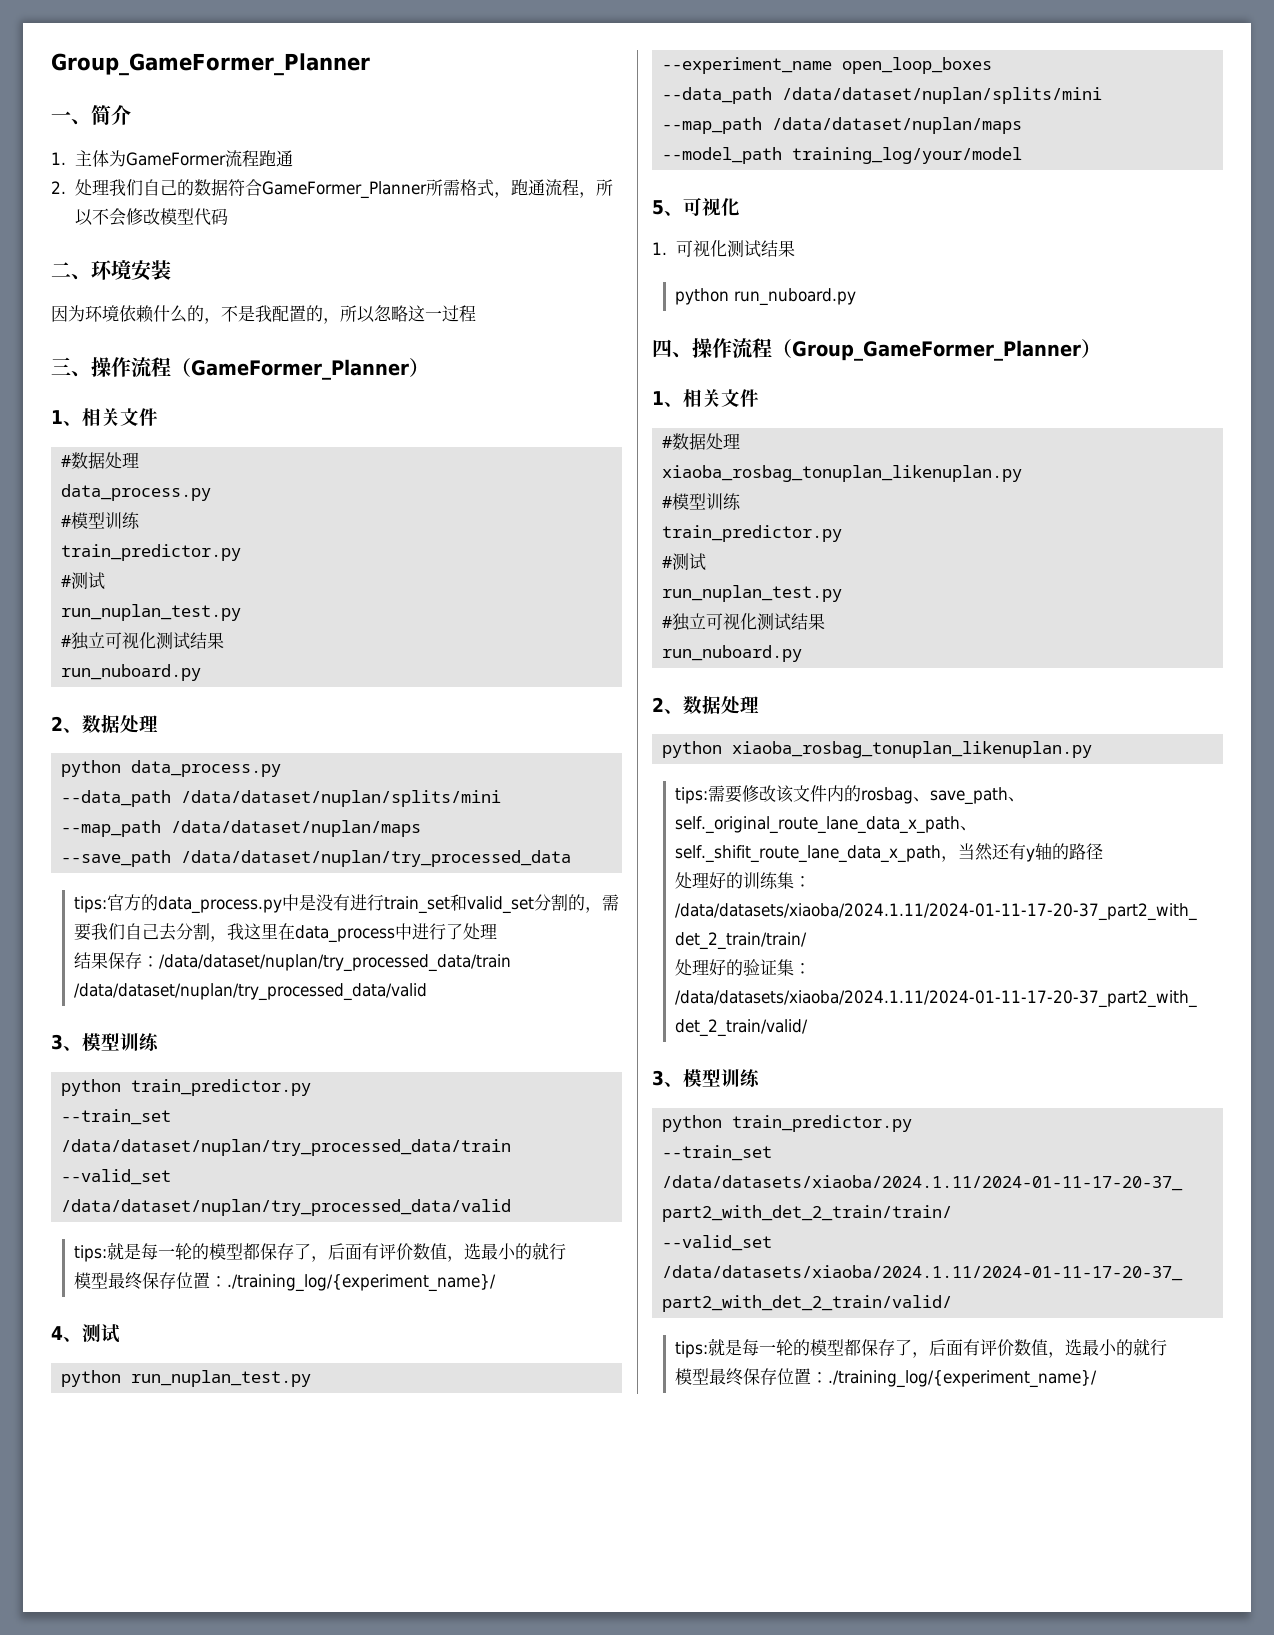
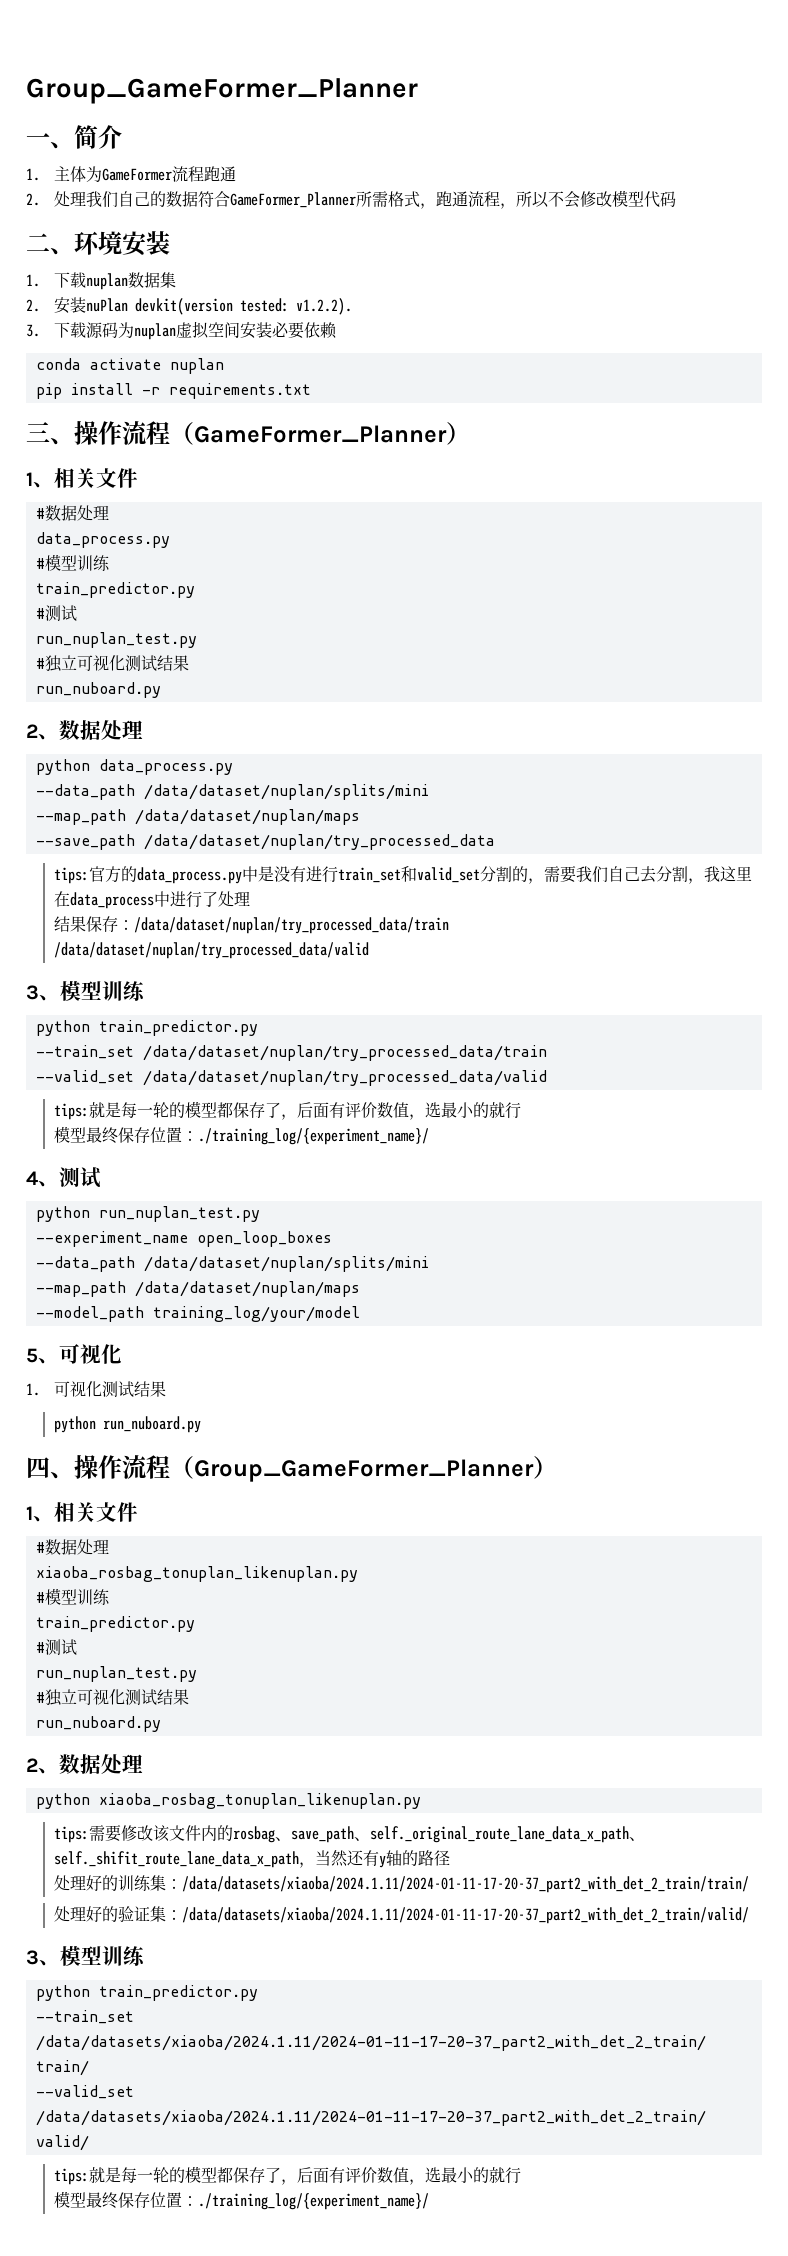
- 因为环境依赖什么的，不是我配置的，所以忽略这一过程
+ 1.下载nuplan数据集
+ 2.安装nuPlan devkit(version tested: v1.2.2).
+ 3.下载源码为nuplan虚拟空间安装必要依赖
+ conda activate nuplan
+ pip install -r requirements.txt

